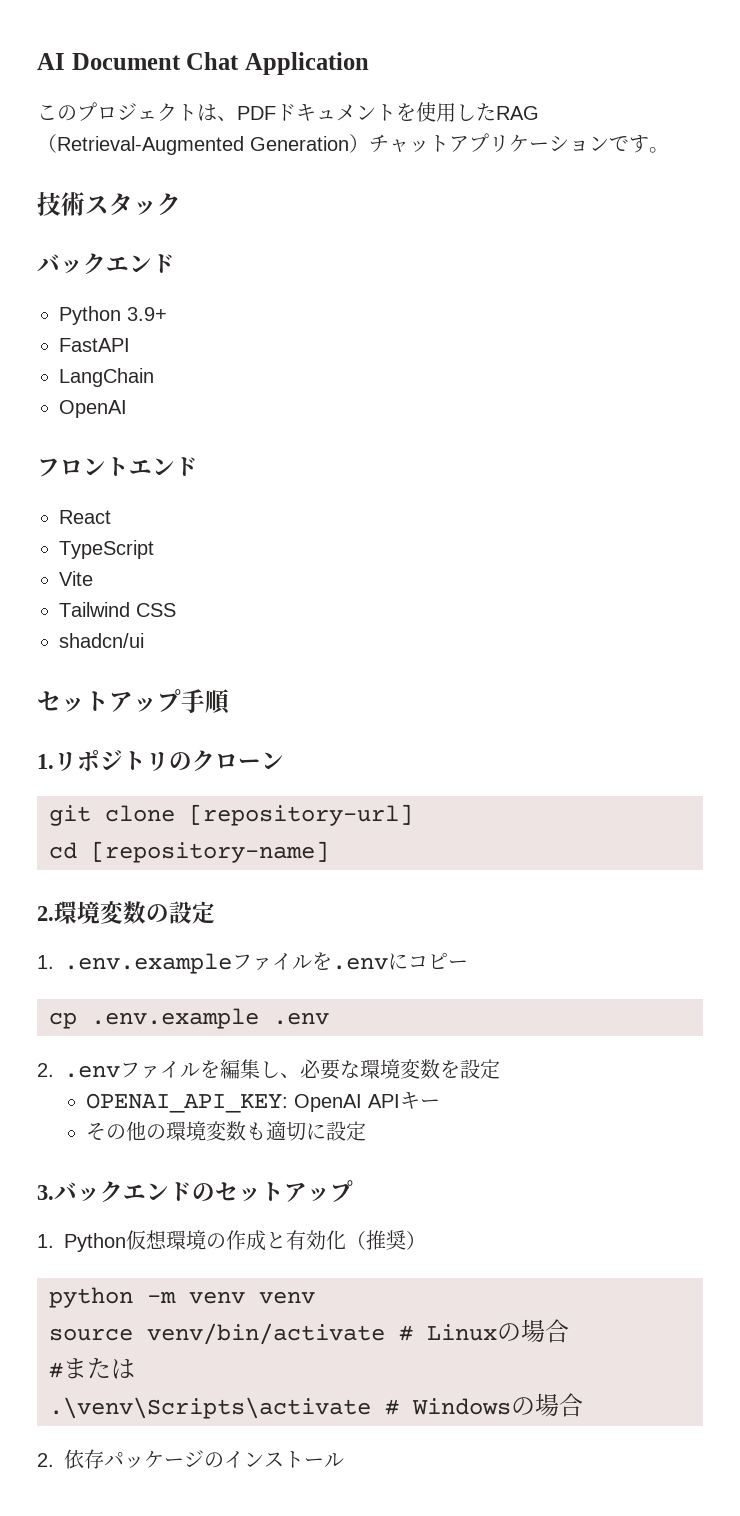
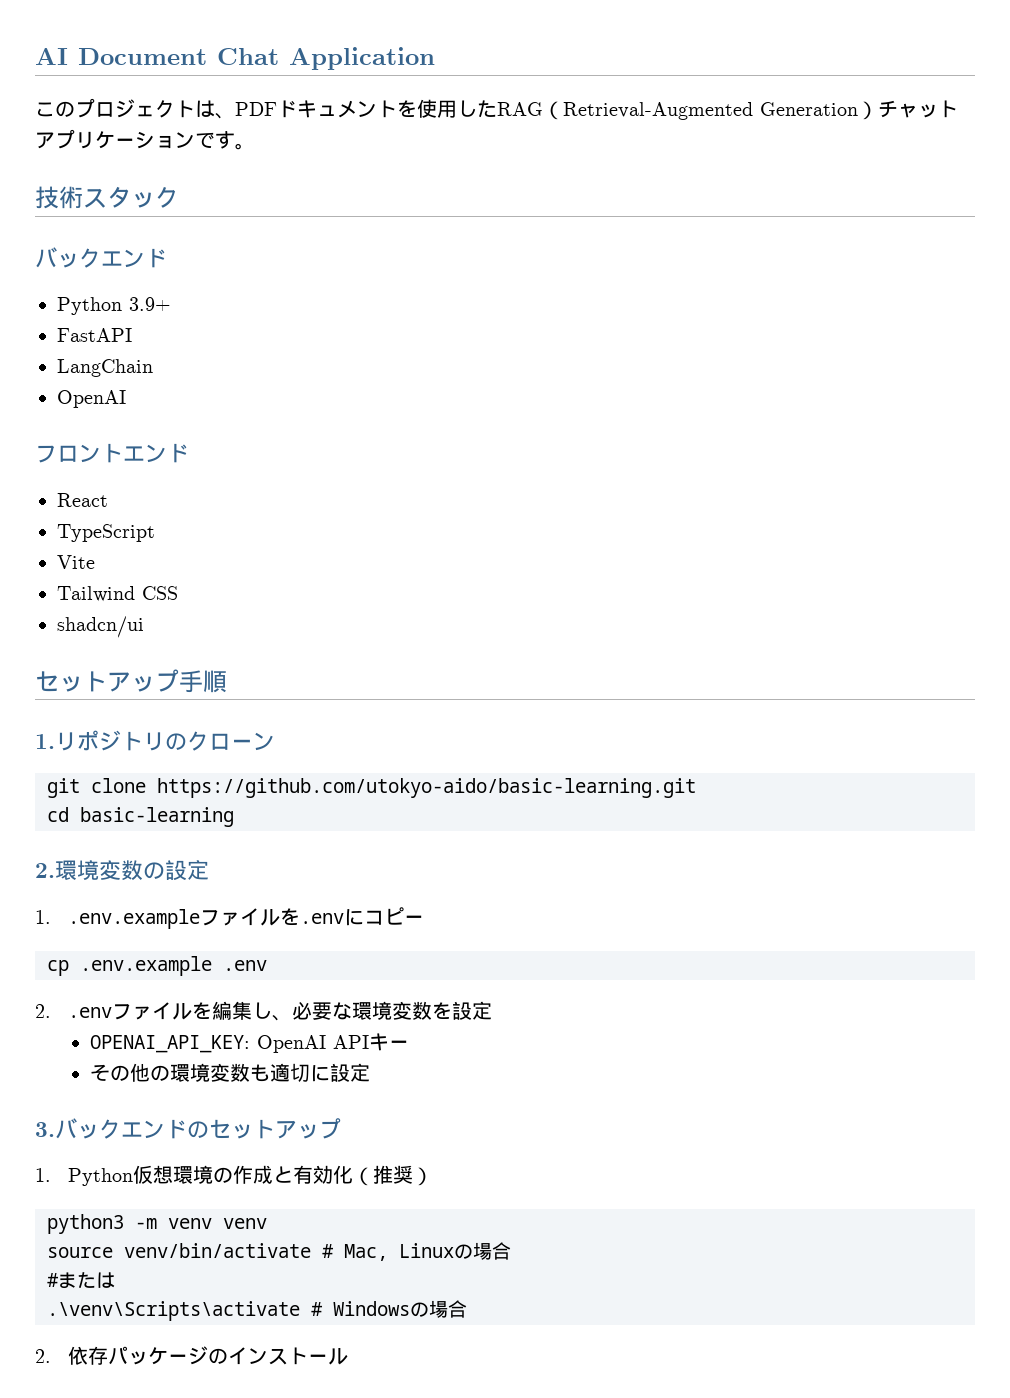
- git clone [repository-url]
+ git clone https://github.com/utokyo-aido/basic-learning.git
- cd [repository-name]
+ cd basic-learning
- python -m venv venv
+ python3 -m venv venv
- source venv/bin/activate # Linuxの場合
+ source venv/bin/activate # Mac, Linuxの場合

